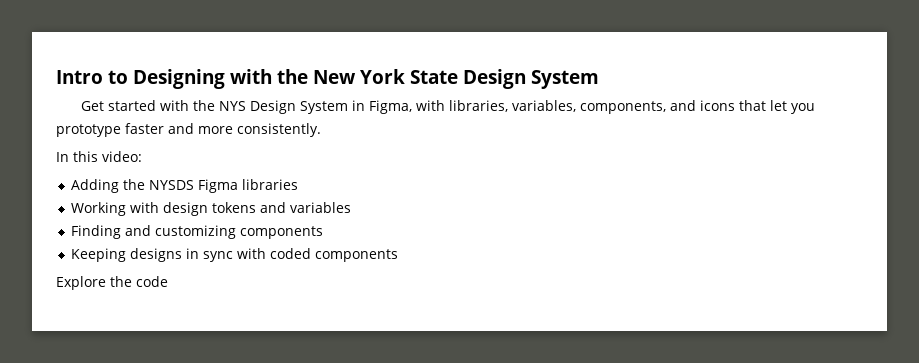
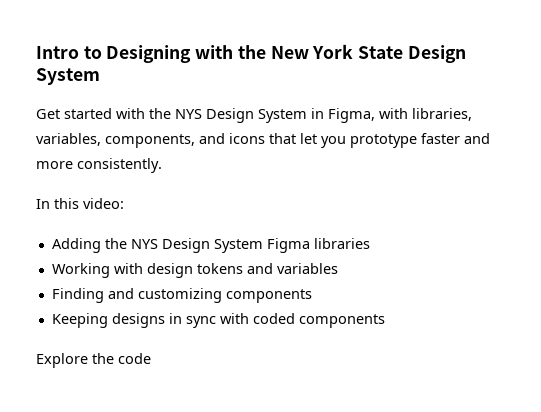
- Adding the NYSDS Figma libraries
+ Adding the NYS Design System Figma libraries

